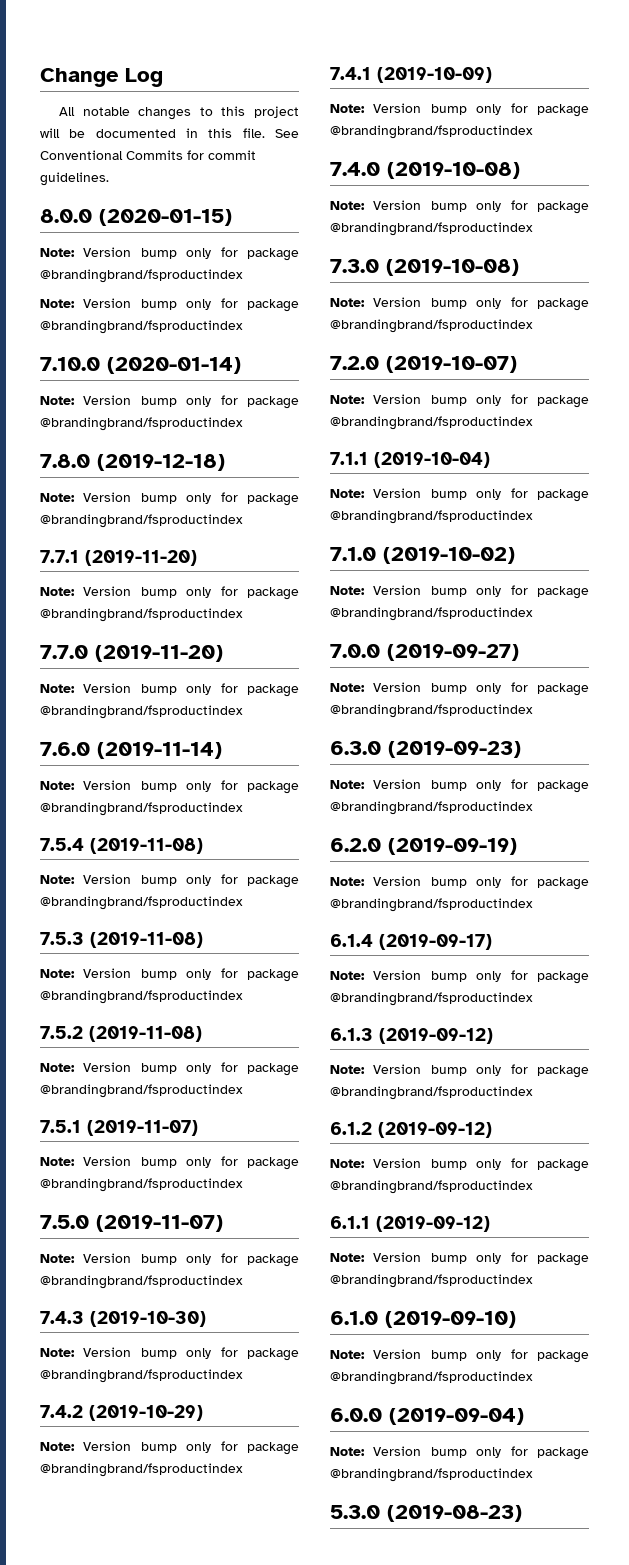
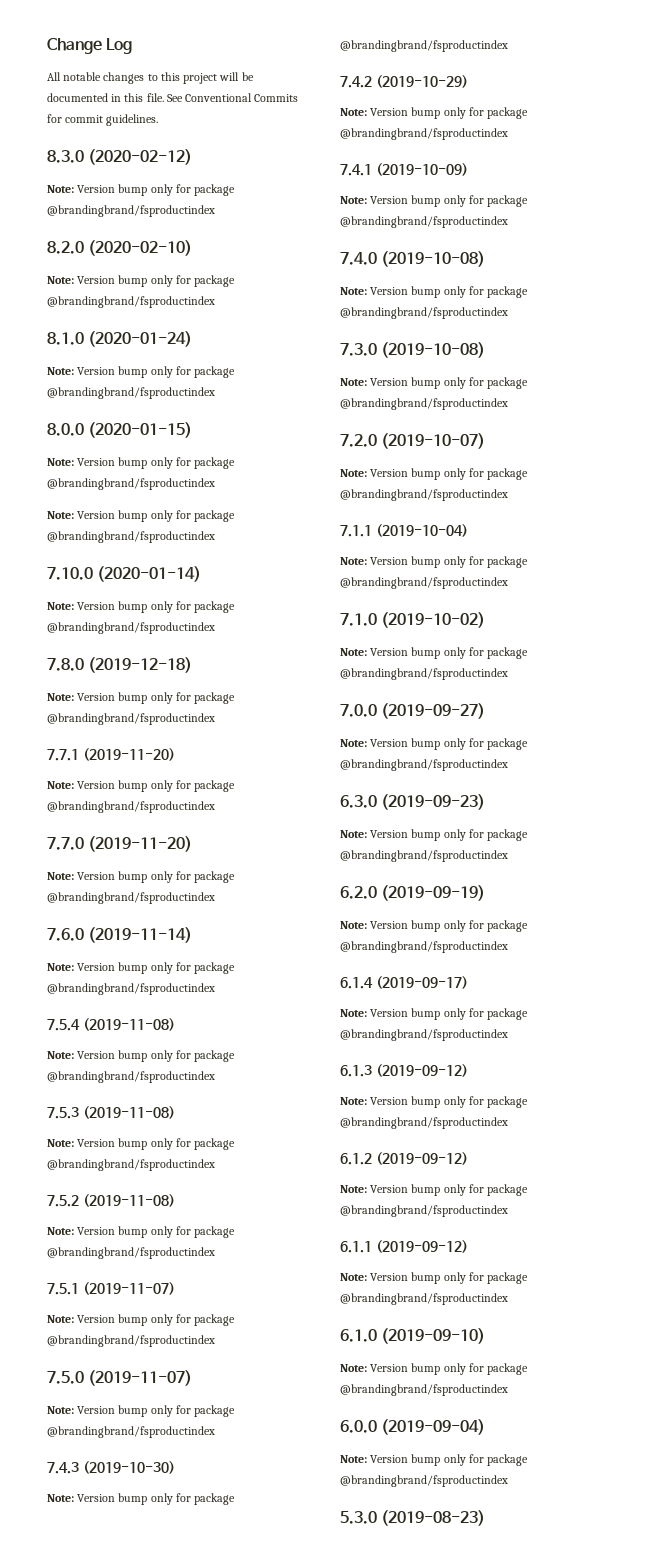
+ 8.3.0 (2020-02-12)
+ Note: Version bump only for package @brandingbrand/fsproductindex
+ 8.2.0 (2020-02-10)
+ Note: Version bump only for package @brandingbrand/fsproductindex
+ 8.1.0 (2020-01-24)
+ Note: Version bump only for package @brandingbrand/fsproductindex

